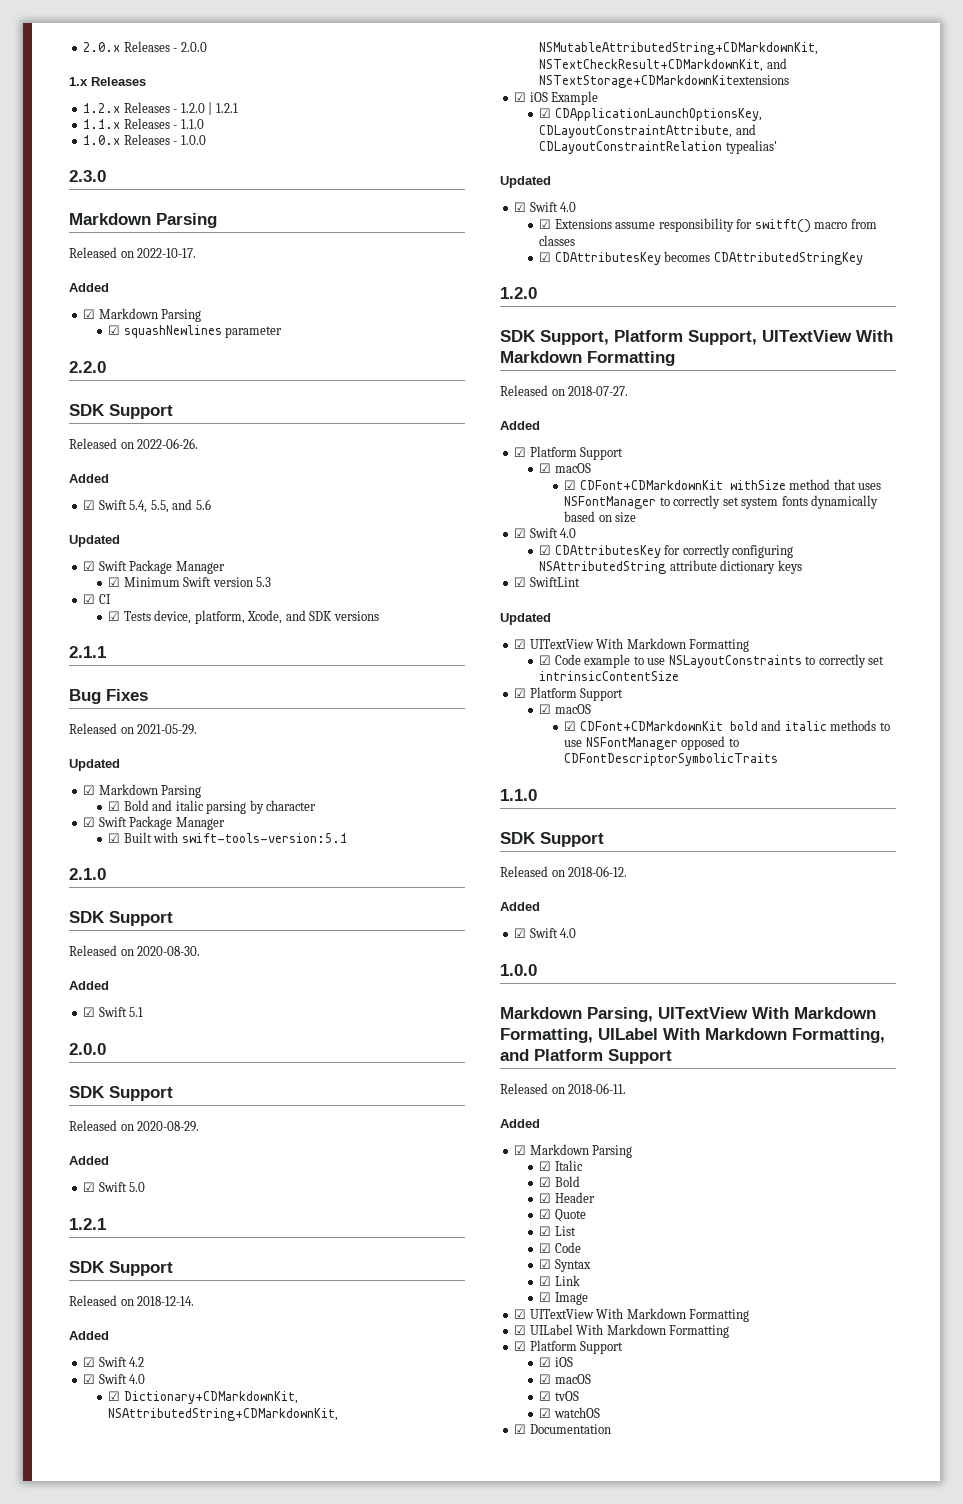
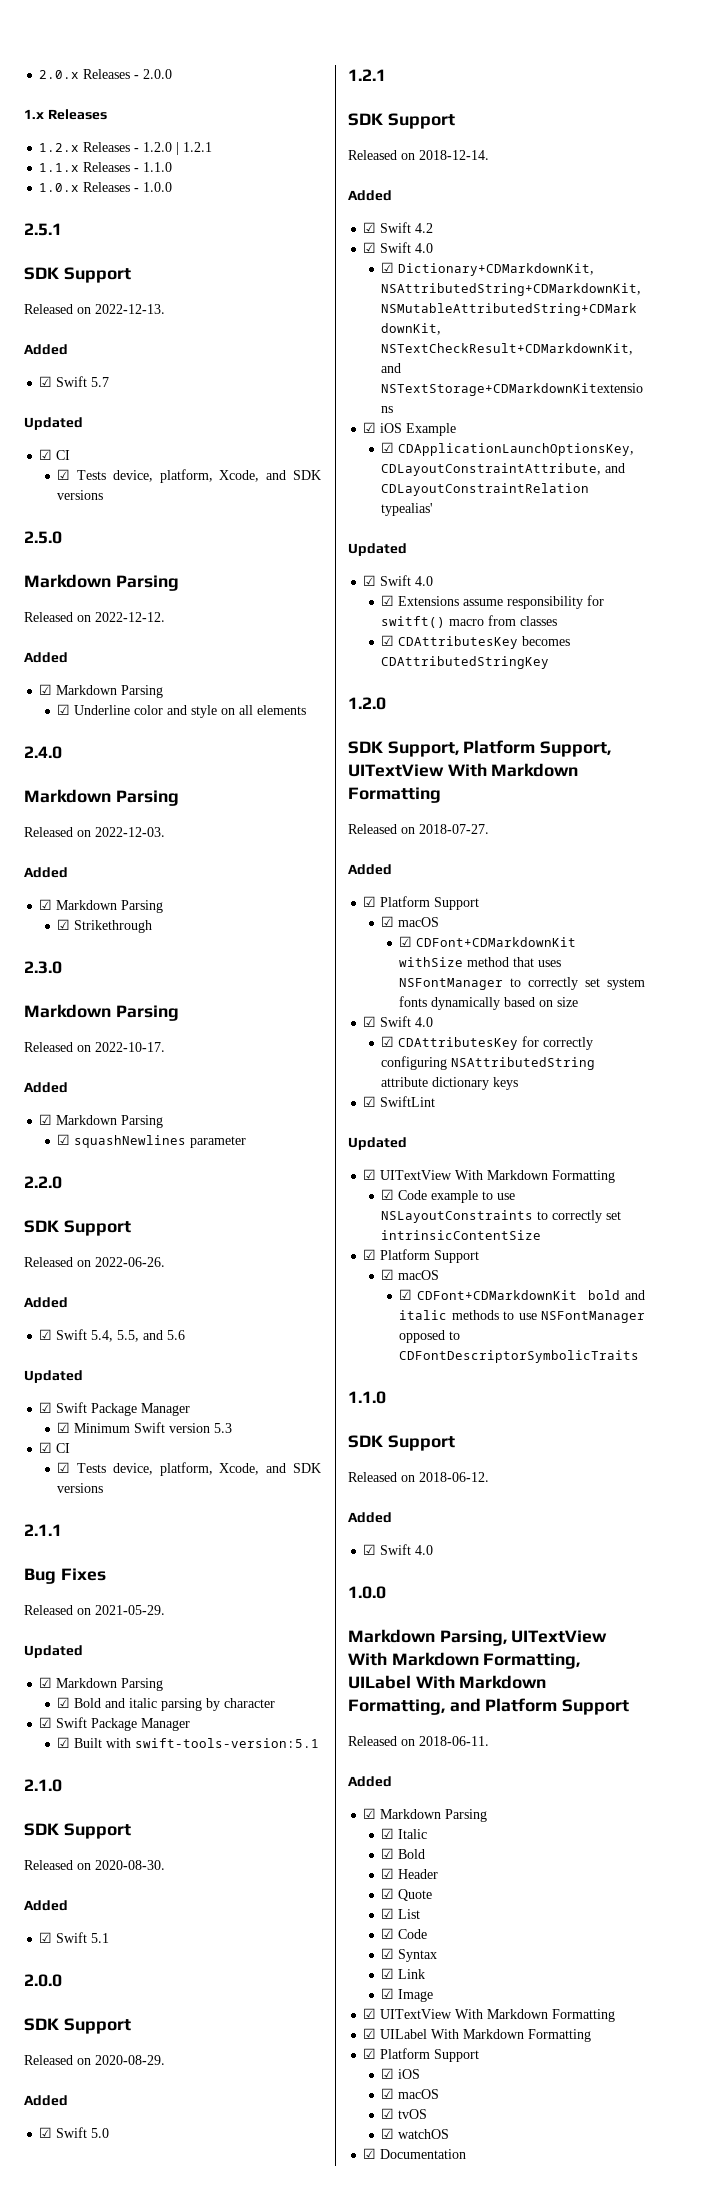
+ 2.5.1
+ SDK Support
+ Released on 2022-12-13.
+ Added
+ ☑ Swift 5.7
+ Updated
+ ☑ CI
+ ☑ Tests device, platform, Xcode, and SDK versions
+ 2.5.0
+ Markdown Parsing
+ Released on 2022-12-12.
+ Added
+ ☑ Markdown Parsing
+ ☑ Underline color and style on all elements
+ 2.4.0
+ Markdown Parsing
+ Released on 2022-12-03.
+ Added
+ ☑ Markdown Parsing
+ ☑ Strikethrough

